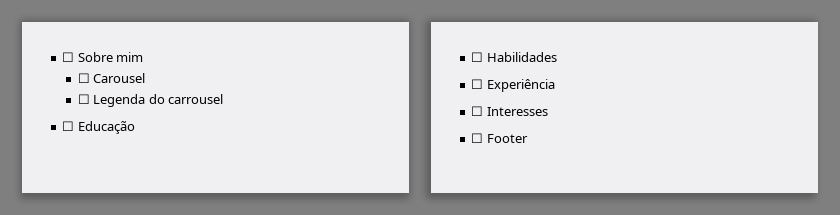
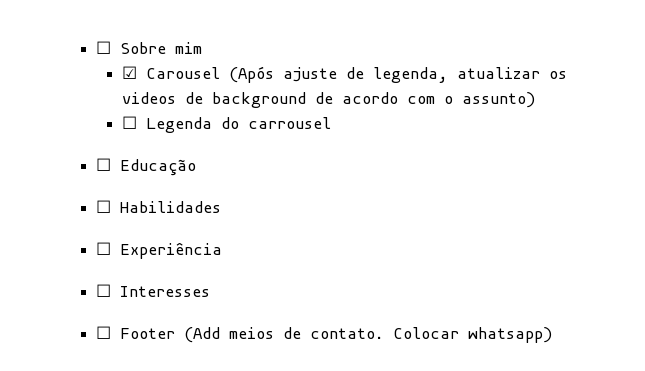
- ☐ Carousel
+ ☑ Carousel (Após ajuste de legenda, atualizar os videos de background de acordo com o assunto)
- ☐ Footer
+ ☐ Footer (Add meios de contato. Colocar whatsapp)

